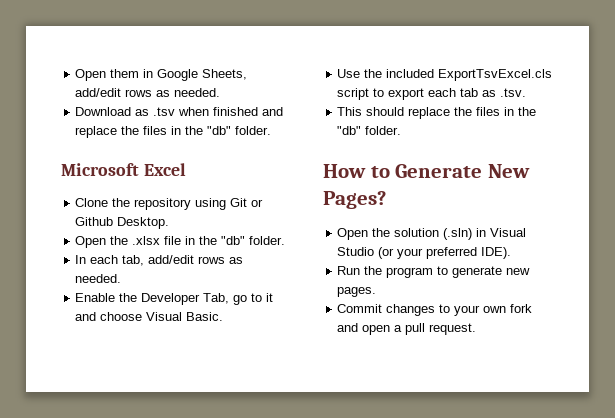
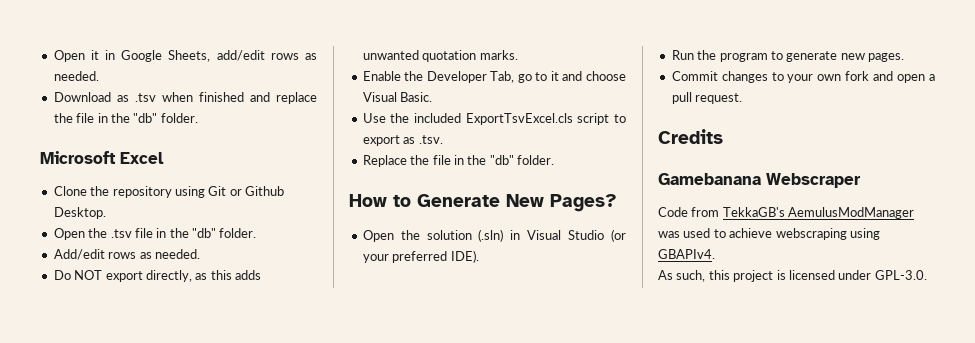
- Open them in Google Sheets, add/edit rows as needed.
+ Open it in Google Sheets, add/edit rows as needed.
- Download as .tsv when finished and replace the files in the "db" folder.
+ Download as .tsv when finished and replace the file in the "db" folder.
- Open the .xlsx file in the "db" folder.
- In each tab, add/edit rows as needed.
+ Open the .tsv file in the "db" folder.
+ Add/edit rows as needed.
+ Do NOT export directly, as this adds unwanted quotation marks.
- Use the included ExportTsvExcel.cls script to export each tab as .tsv.
+ Use the included ExportTsvExcel.cls script to export as .tsv.
- This should replace the files in the "db" folder.
+ Replace the file in the "db" folder.
+ Credits
+ Gamebanana Webscraper
+ Code from TekkaGB's AemulusModManager was used to achieve webscraping using GBAPIv4.
+ As such, this project is licensed under GPL-3.0.

